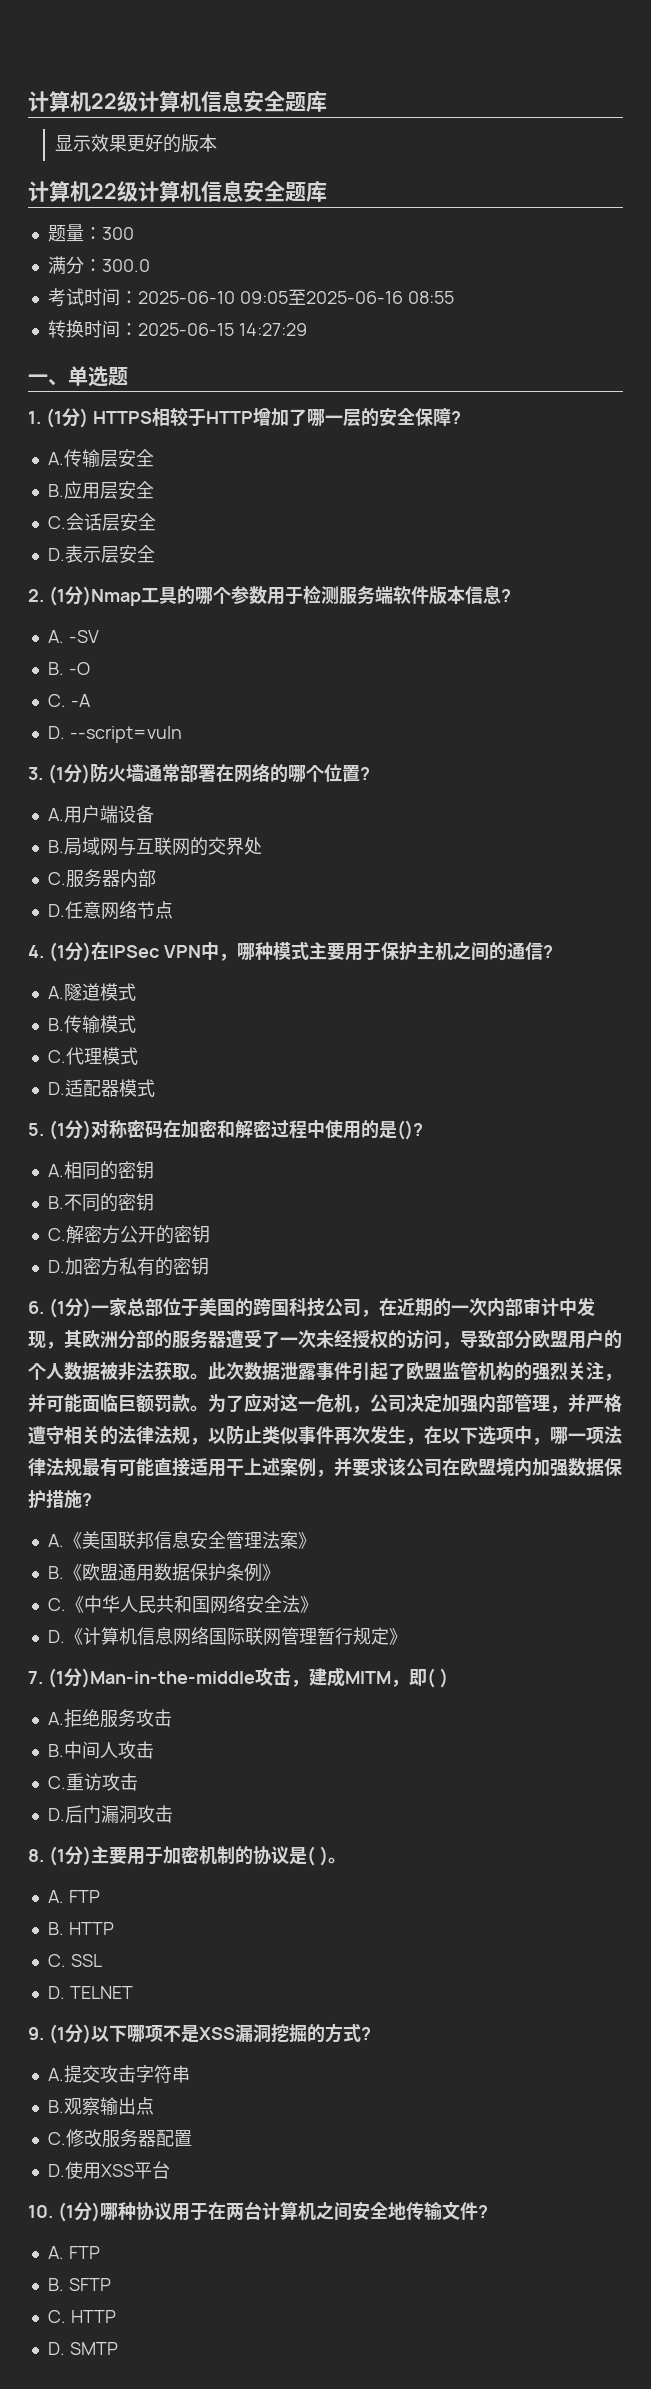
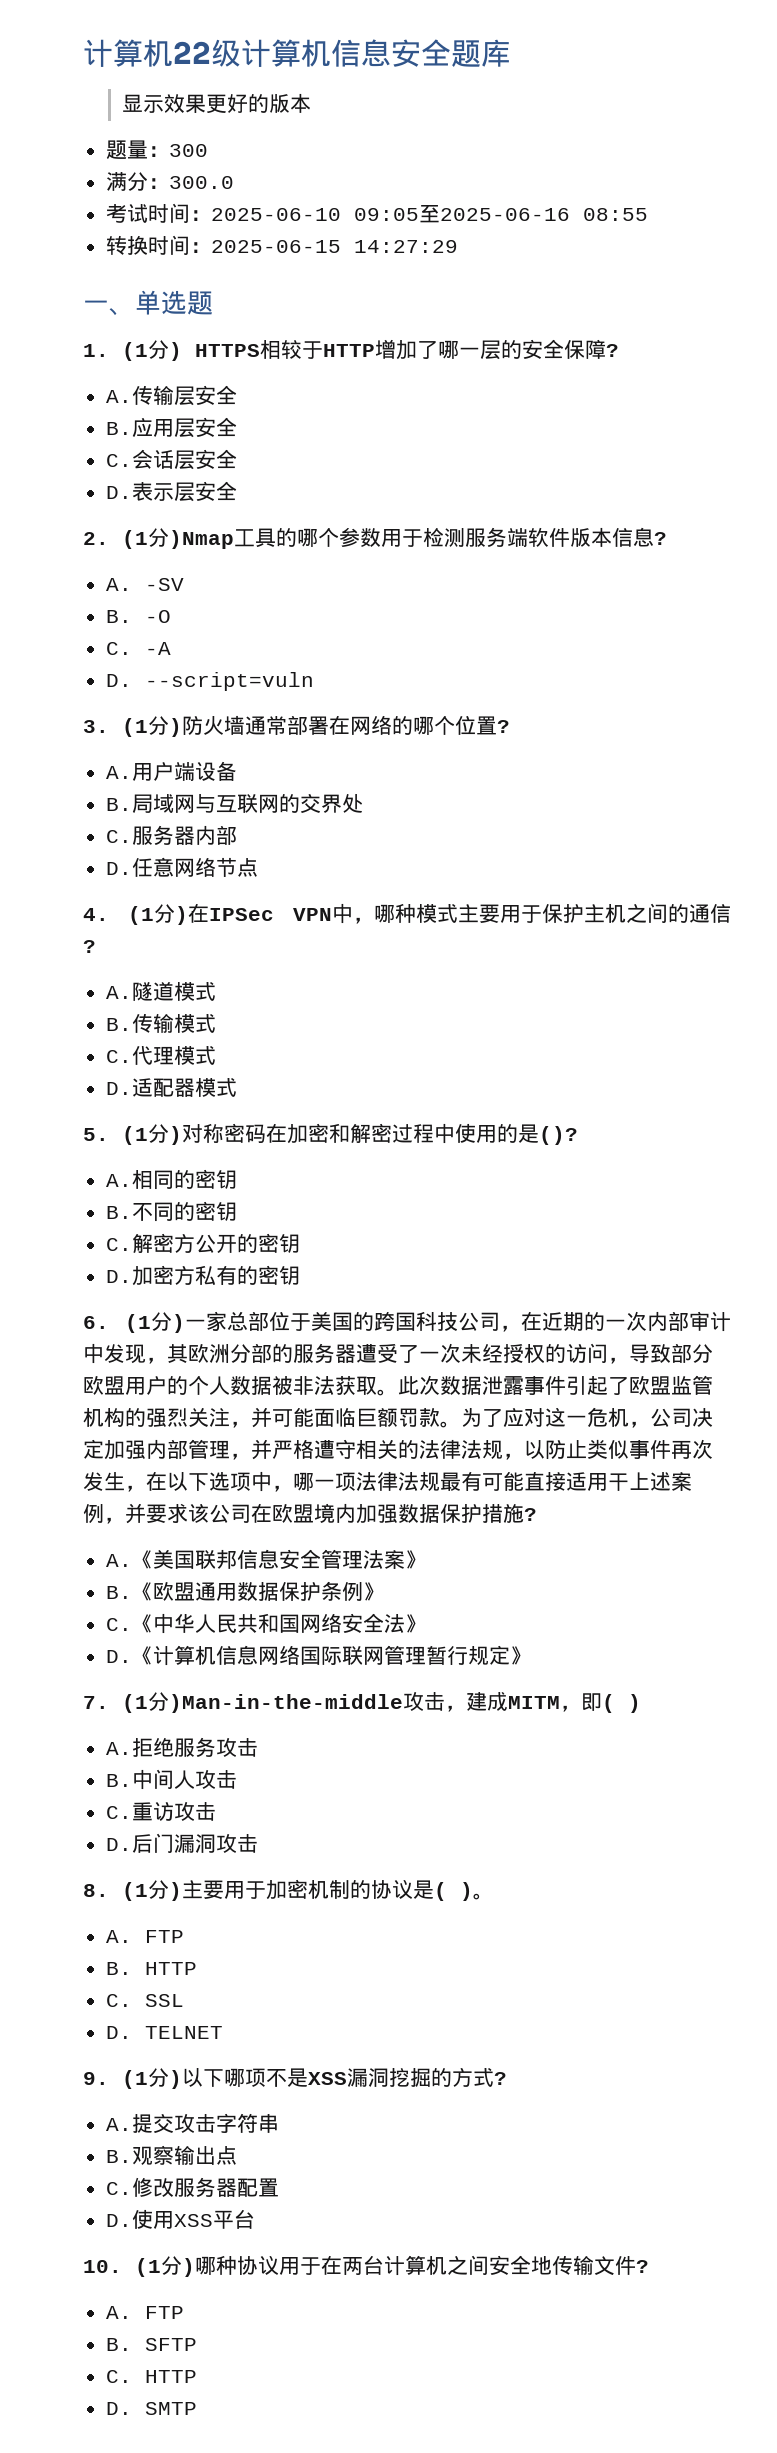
  显示效果更好的版本
- 计算机22级计算机信息安全题库

